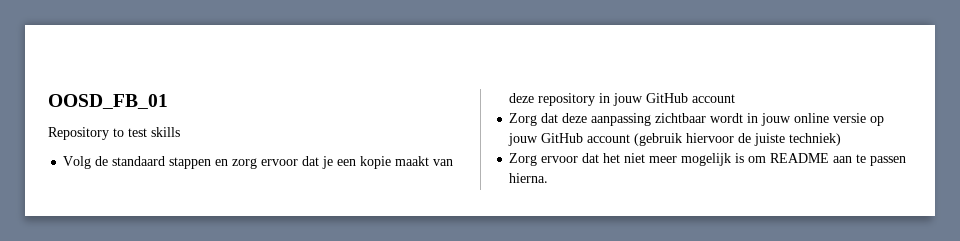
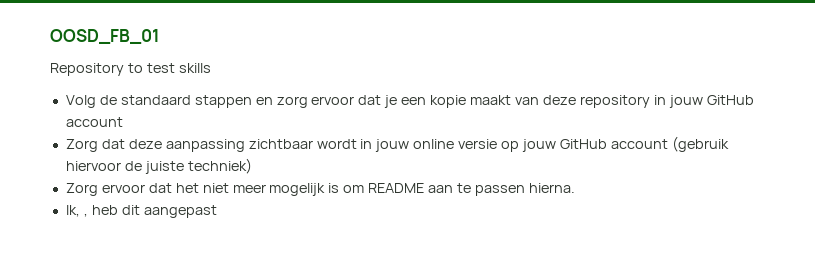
+ Ik, , heb dit aangepast

